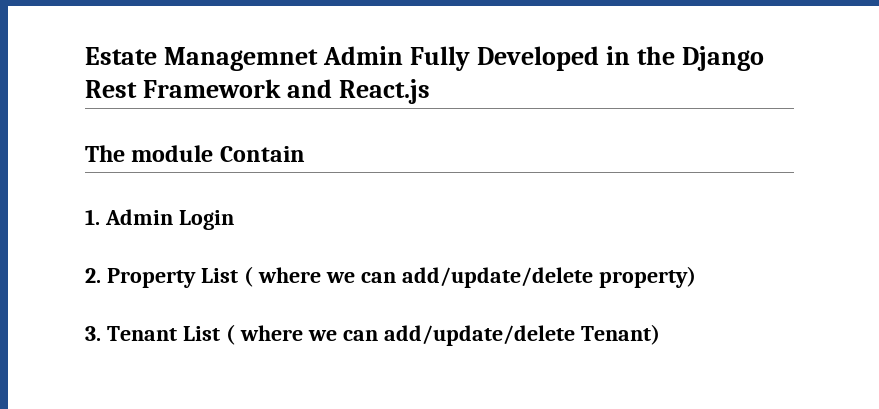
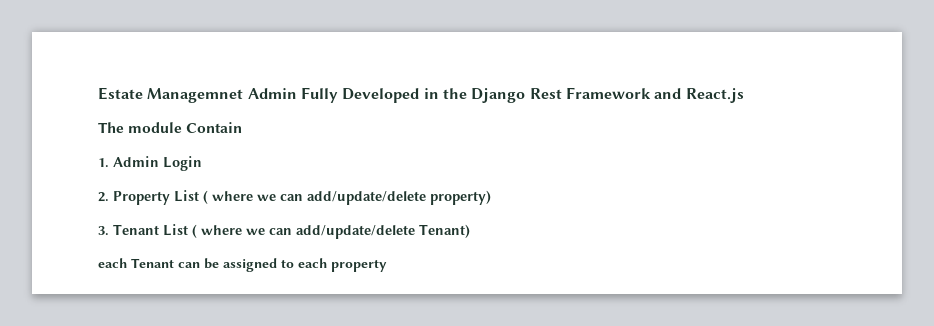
+ each Tenant can be assigned to each property

